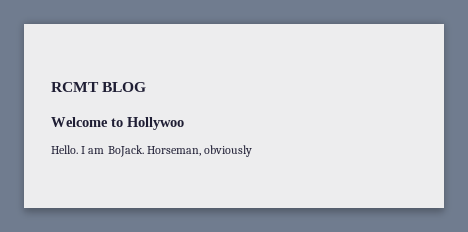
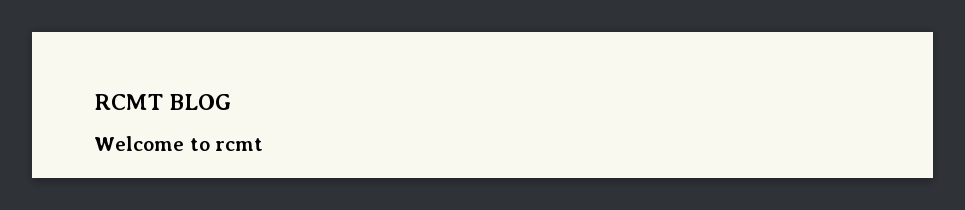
- Welcome to Hollywoo
- Hello. I am BoJack. Horseman, obviously
+ Welcome to rcmt

